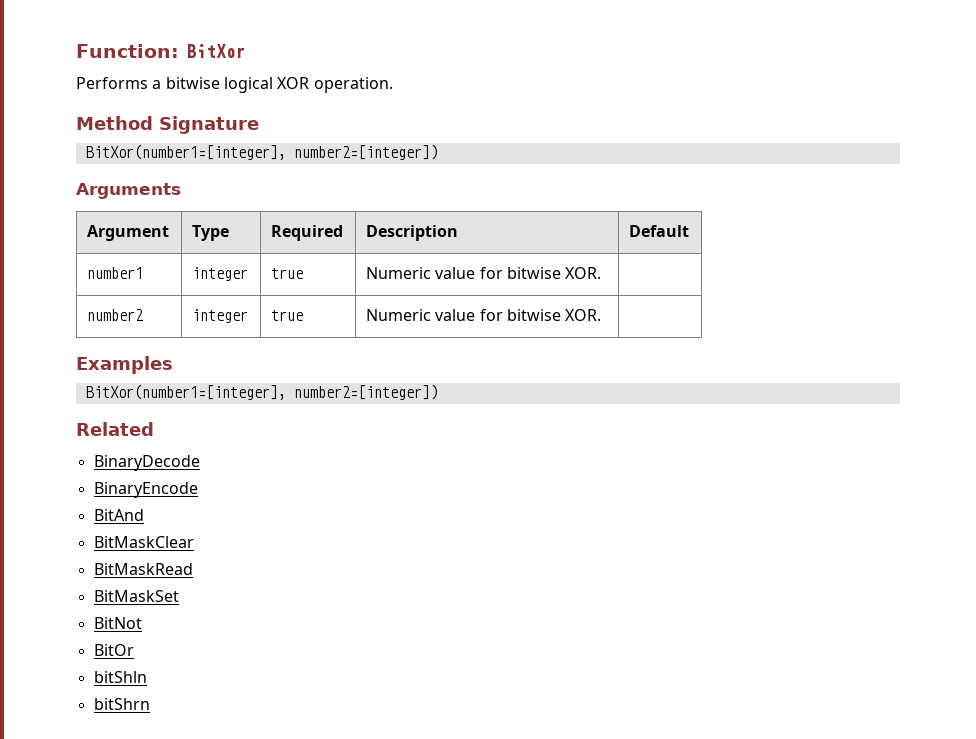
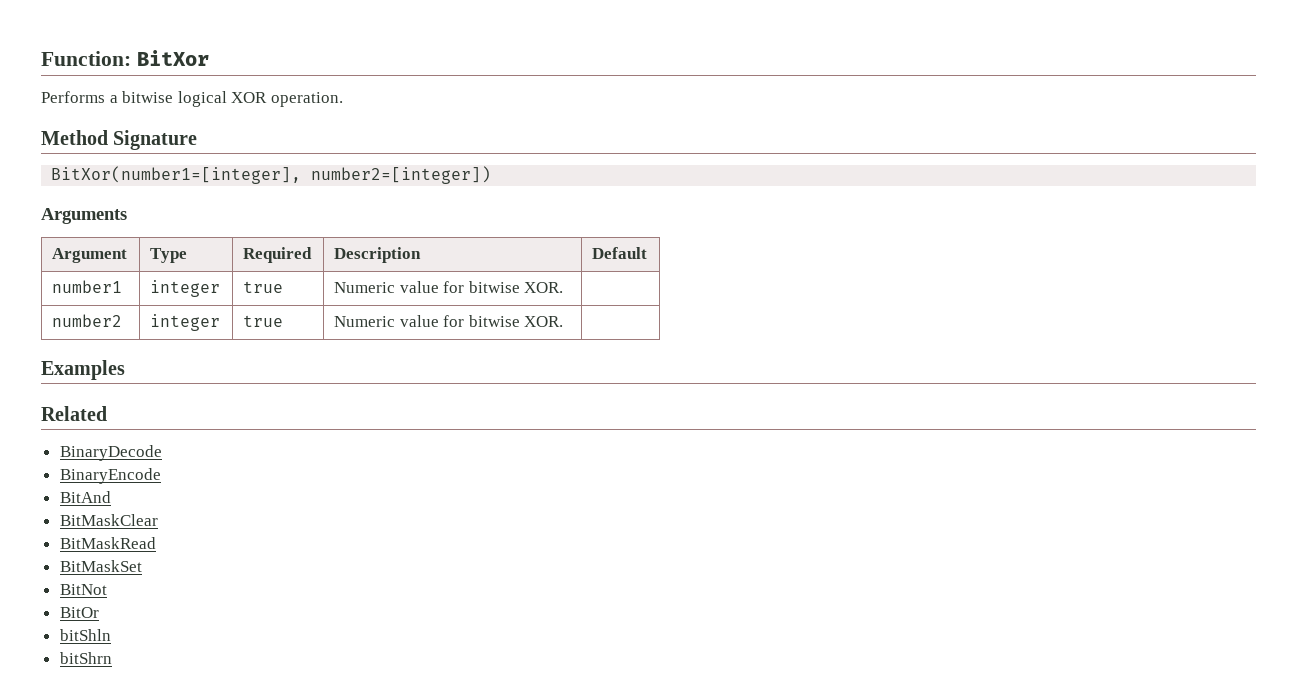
  Examples
- BitXor(number1=[integer], number2=[integer])

